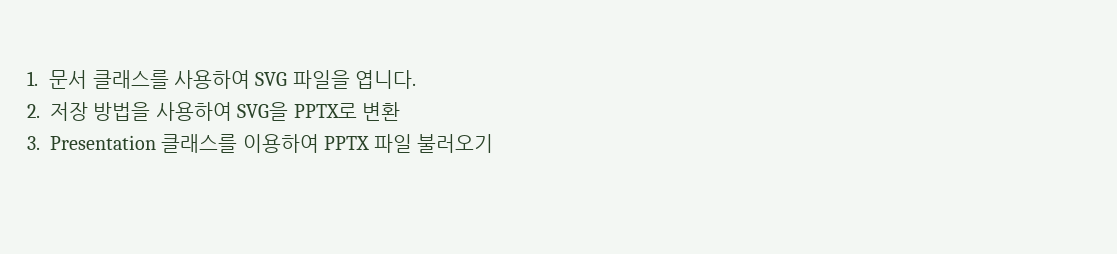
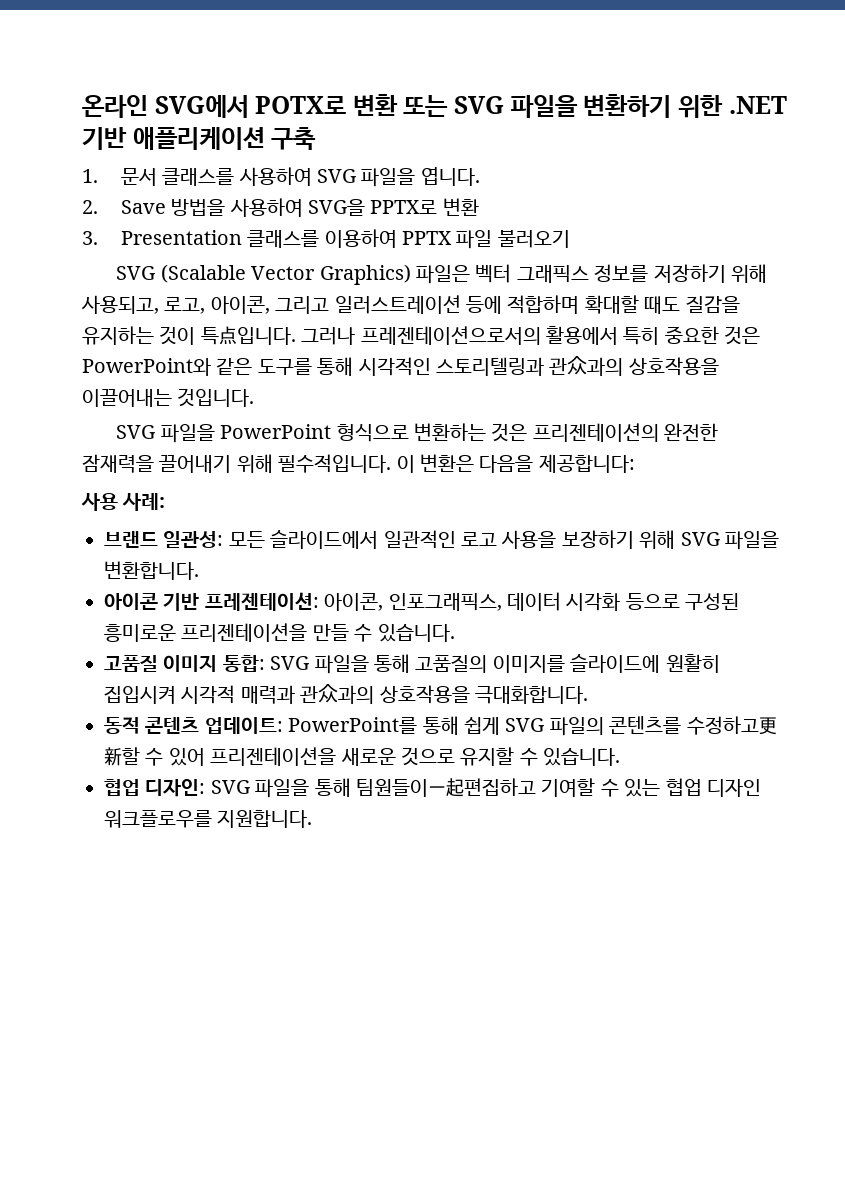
+ 온라인 SVG에서 POTX로 변환 또는 SVG 파일을 변환하기 위한 .NET 기반 애플리케이션 구축
- 2. 저장 방법을 사용하여 SVG을 PPTX로 변환
+ 2. Save 방법을 사용하여 SVG을 PPTX로 변환
+ SVG (Scalable Vector Graphics) 파일은 벡터 그래픽스 정보를 저장하기 위해 사용되고, 로고, 아이콘, 그리고 일러스트레이션 등에 적합하며 확대할 때도 질감을 유지하는 것이 특点입니다. 그러나 프레젠테이션으로서의 활용에서 특히 중요한 것은 PowerPoint와 같은 도구를 통해 시각적인 스토리텔링과 관众과의 상호작용을 이끌어내는 것입니다.
+ SVG 파일을 PowerPoint 형식으로 변환하는 것은 프리젠테이션의 완전한 잠재력을 끌어내기 위해 필수적입니다. 이 변환은 다음을 제공합니다:
+ 사용 사례:
+ 브랜드 일관성: 모든 슬라이드에서 일관적인 로고 사용을 보장하기 위해 SVG 파일을 변환합니다.
+ 아이콘 기반 프레젠테이션: 아이콘, 인포그래픽스, 데이터 시각화 등으로 구성된 흥미로운 프리젠테이션을 만들 수 있습니다.
+ 고품질 이미지 통합: SVG 파일을 통해 고품질의 이미지를 슬라이드에 원활히 집입시켜 시각적 매력과 관众과의 상호작용을 극대화합니다.
+ 동적 콘텐츠 업데이트: PowerPoint를 통해 쉽게 SVG 파일의 콘텐츠를 수정하고更新할 수 있어 프리젠테이션을 새로운 것으로 유지할 수 있습니다.
+ 협업 디자인: SVG 파일을 통해 팀원들이一起편집하고 기여할 수 있는 협업 디자인 워크플로우를 지원합니다.

